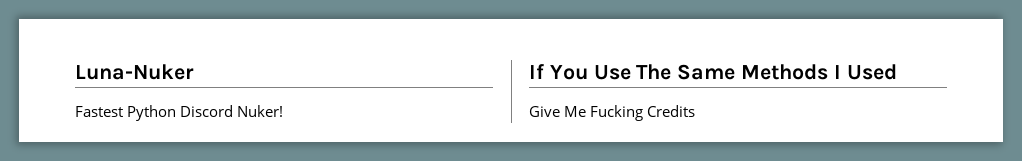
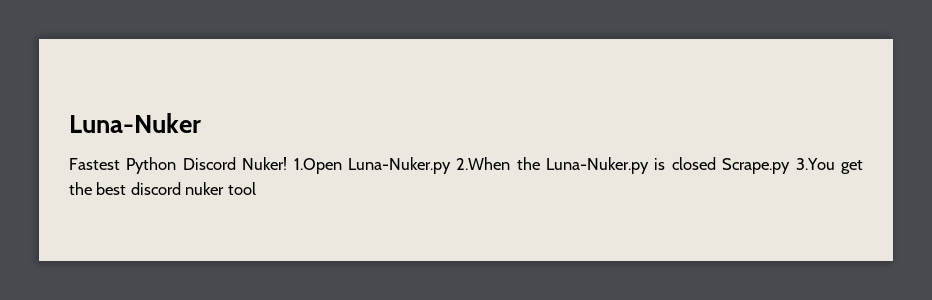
- Fastest Python Discord Nuker!
- If You Use The Same Methods I Used
- Give Me Fucking Credits
+ Fastest Python Discord Nuker! 1.Open Luna-Nuker.py 2.When the Luna-Nuker.py is closed Scrape.py 3.You get the best discord nuker tool

